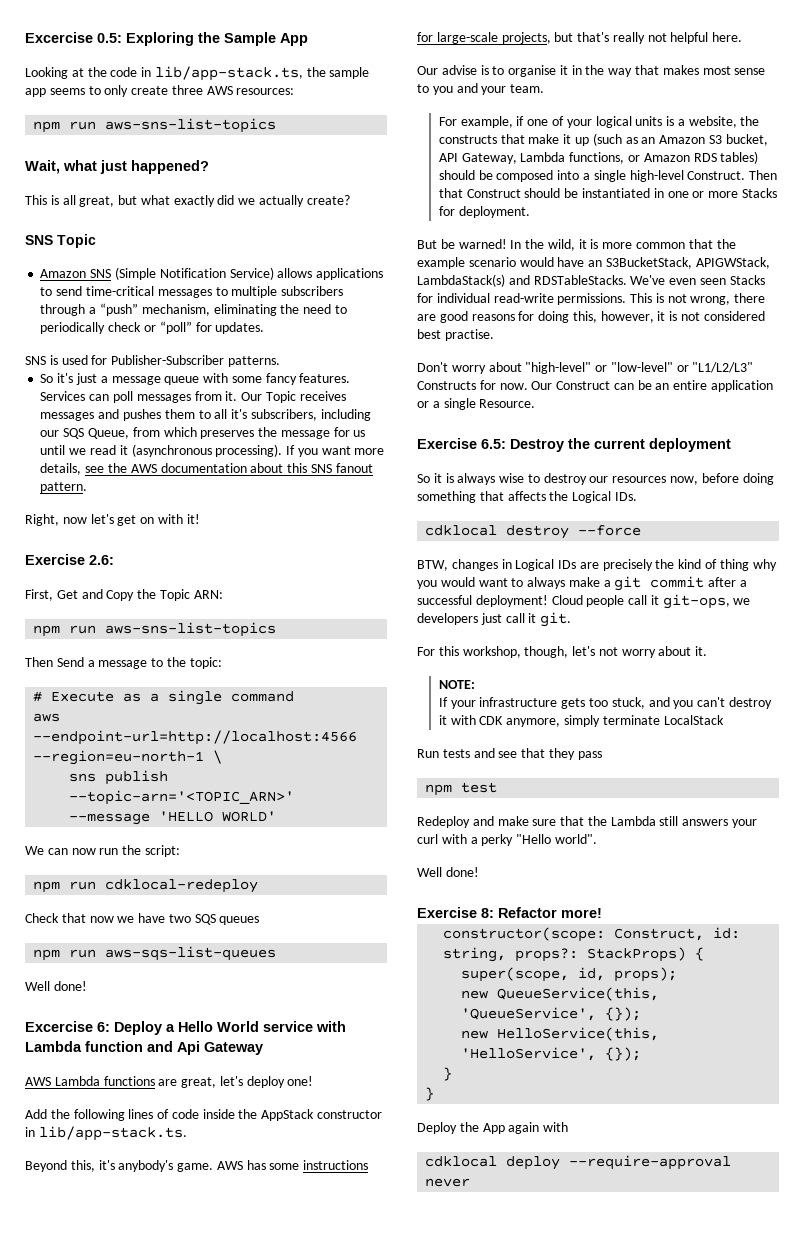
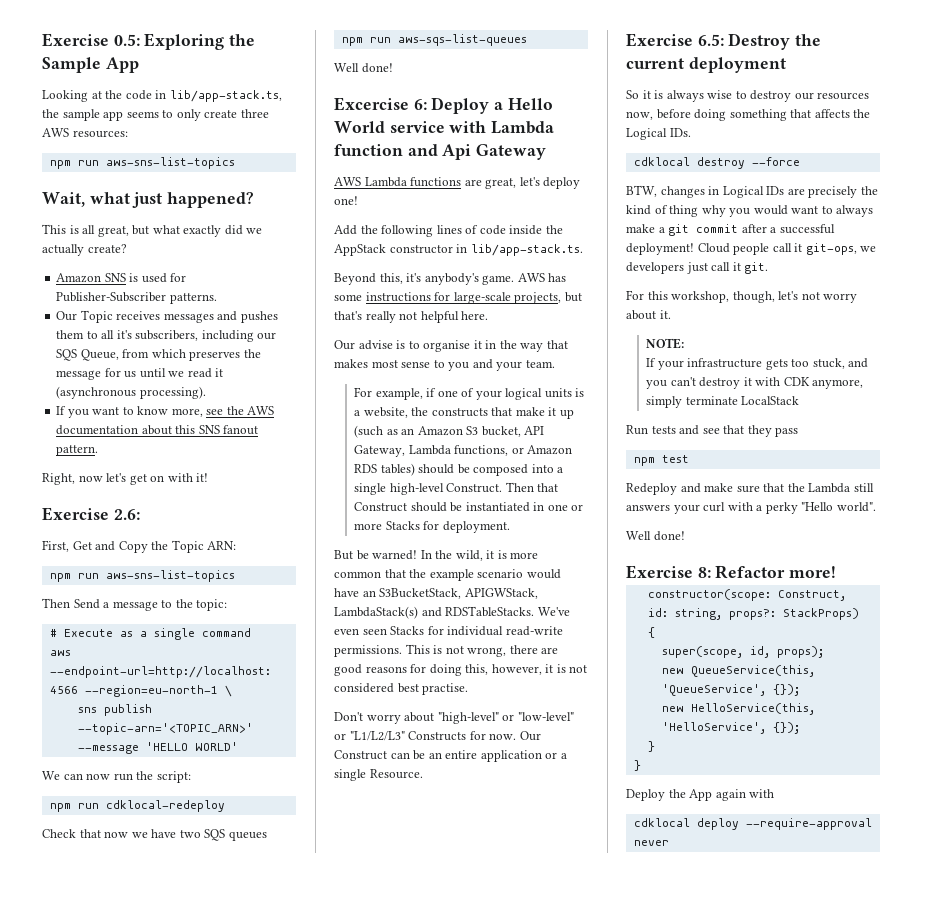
- Excercise 0.5: Exploring the Sample App
+ Exercise 0.5: Exploring the Sample App
- SNS Topic
- Amazon SNS (Simple Notification Service) allows applications to send time-critical messages to multiple subscribers through a “push” mechanism, eliminating the need to periodically check or “poll” for updates.
- SNS is used for Publisher-Subscriber patterns.
+ Amazon SNS is used for Publisher-Subscriber patterns.
- So it's just a message queue with some fancy features. Services can poll messages from it. Our Topic receives messages and pushes them to all it's subscribers, including our SQS Queue, from which preserves the message for us until we read it (asynchronous processing). If you want more details, see the AWS documentation about this SNS fanout pattern.
+ Our Topic receives messages and pushes them to all it's subscribers, including our SQS Queue, from which preserves the message for us until we read it (asynchronous processing).
+ If you want to know more, see the AWS documentation about this SNS fanout pattern.

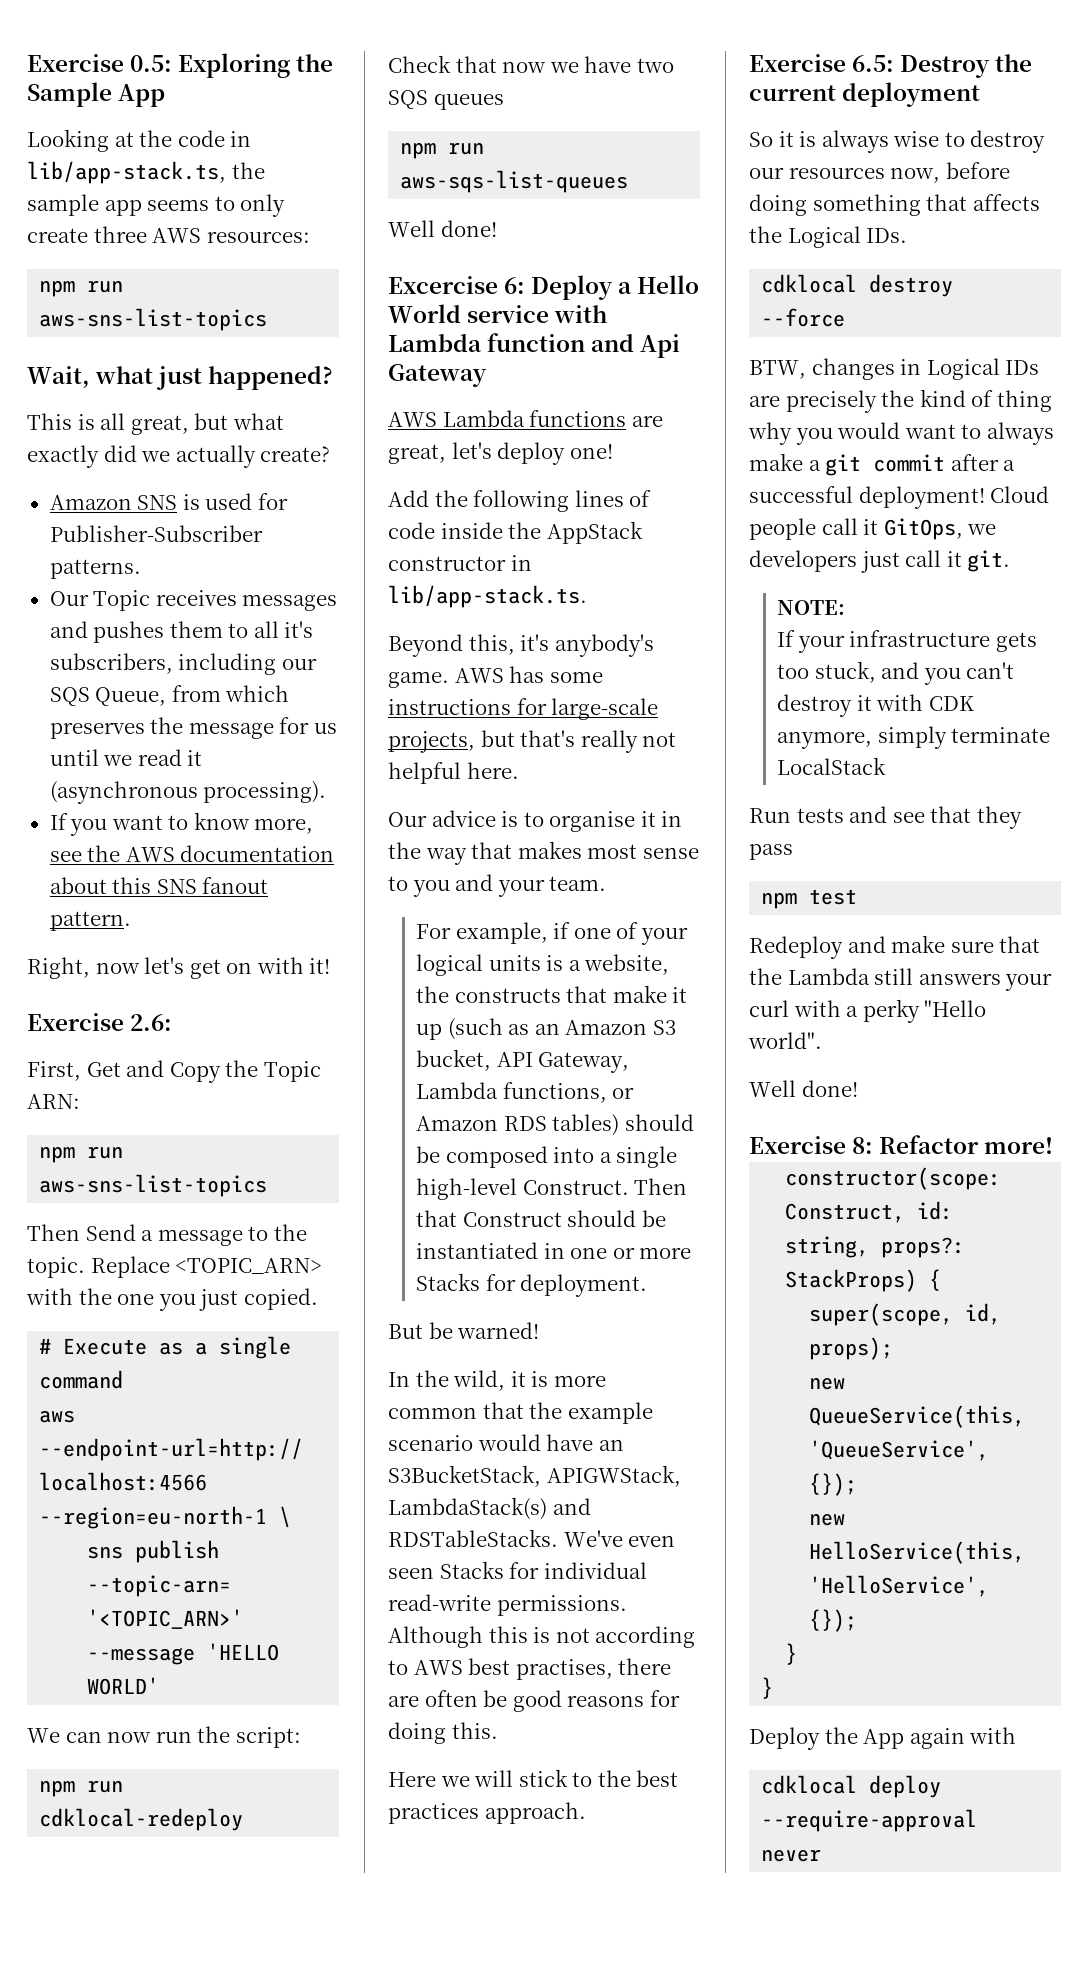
- Then Send a message to the topic:
+ Then Send a message to the topic. Replace <TOPIC_ARN> with the one you just copied.
- Our advise is to organise it in the way that makes most sense to you and your team.
+ Our advice is to organise it in the way that makes most sense to you and your team.
- But be warned! In the wild, it is more common that the example scenario would have an S3BucketStack, APIGWStack, LambdaStack(s) and RDSTableStacks.
+ But be warned!
+ In the wild, it is more common that the example scenario would have an S3BucketStack, APIGWStack, LambdaStack(s) and RDSTableStacks.
- This is not wrong, there are good reasons for doing this, however, it is not considered best practise.
- Don't worry about "high-level" or "low-level" or "L1/L2/L3" Constructs for now. Our Construct can be an entire application or a single Resource.
+ Although this is not according to AWS best practises, there are often be good reasons for doing this.
+ Here we will stick to the best practices approach.
- Cloud people call it git-ops, we developers just call it git.
+ Cloud people call it GitOps, we developers just call it git.
- For this workshop, though, let's not worry about it.

